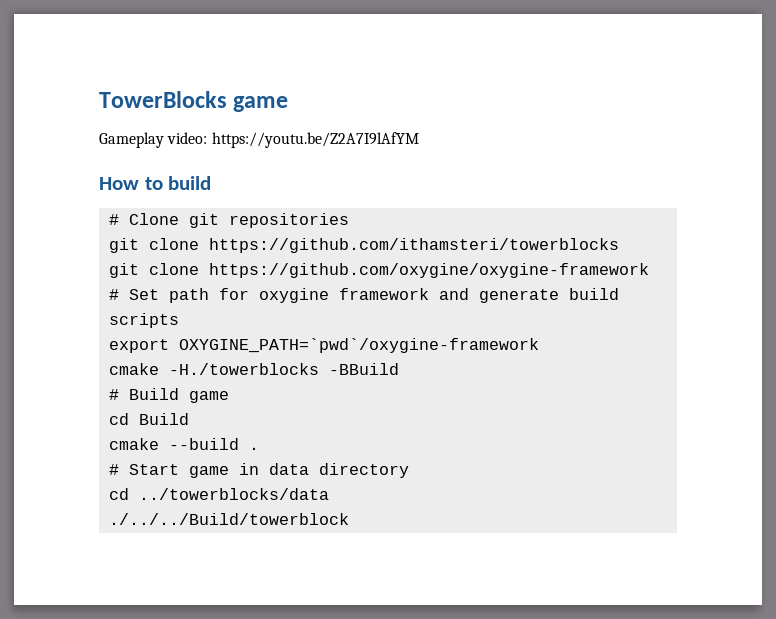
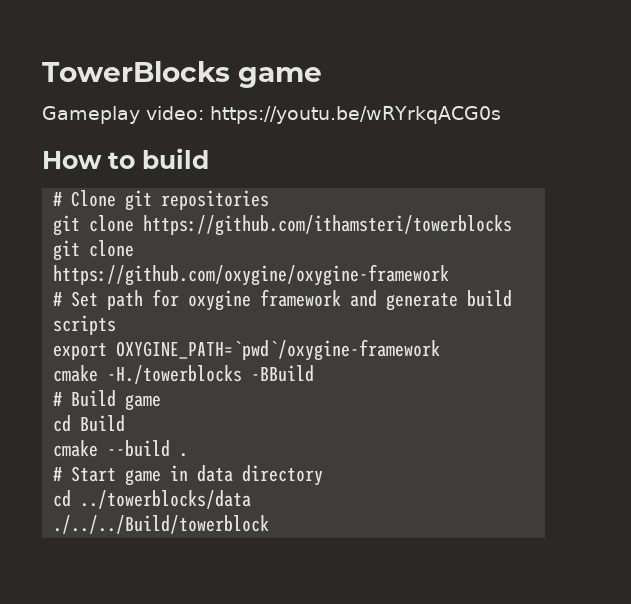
- Gameplay video: https://youtu.be/Z2A7I9lAfYM
+ Gameplay video: https://youtu.be/wRYrkqACG0s

